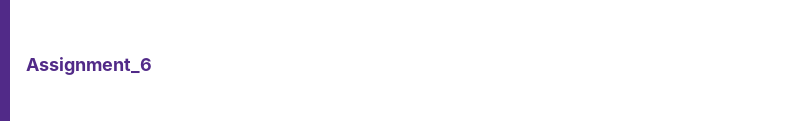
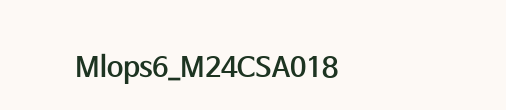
- Assignment_6
+ Mlops6_M24CSA018

